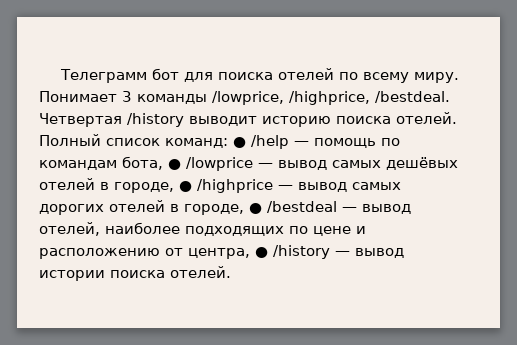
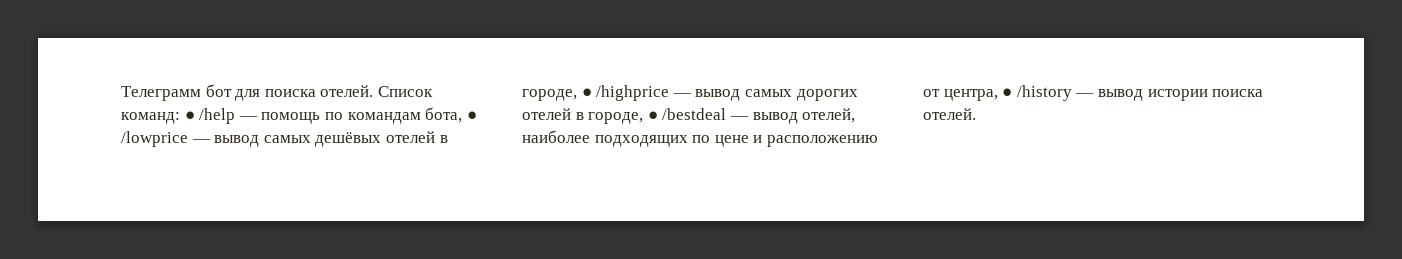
- Телеграмм бот для поиска отелей по всему миру. Понимает 3 команды /lowprice, /highprice, /bestdeal. Четвертая /history выводит историю поиска отелей. Полный список команд: ● /help — помощь по командам бота, ● /lowprice — вывод самых дешёвых отелей в городе, ● /highprice — вывод самых дорогих отелей в городе, ● /bestdeal — вывод отелей, наиболее подходящих по цене и расположению от центра, ● /history — вывод истории поиска отелей.
+ Телеграмм бот для поиска отелей. Список команд: ● /help — помощь по командам бота, ● /lowprice — вывод самых дешёвых отелей в городе, ● /highprice — вывод самых дорогих отелей в городе, ● /bestdeal — вывод отелей, наиболее подходящих по цене и расположению от центра, ● /history — вывод истории поиска отелей.

